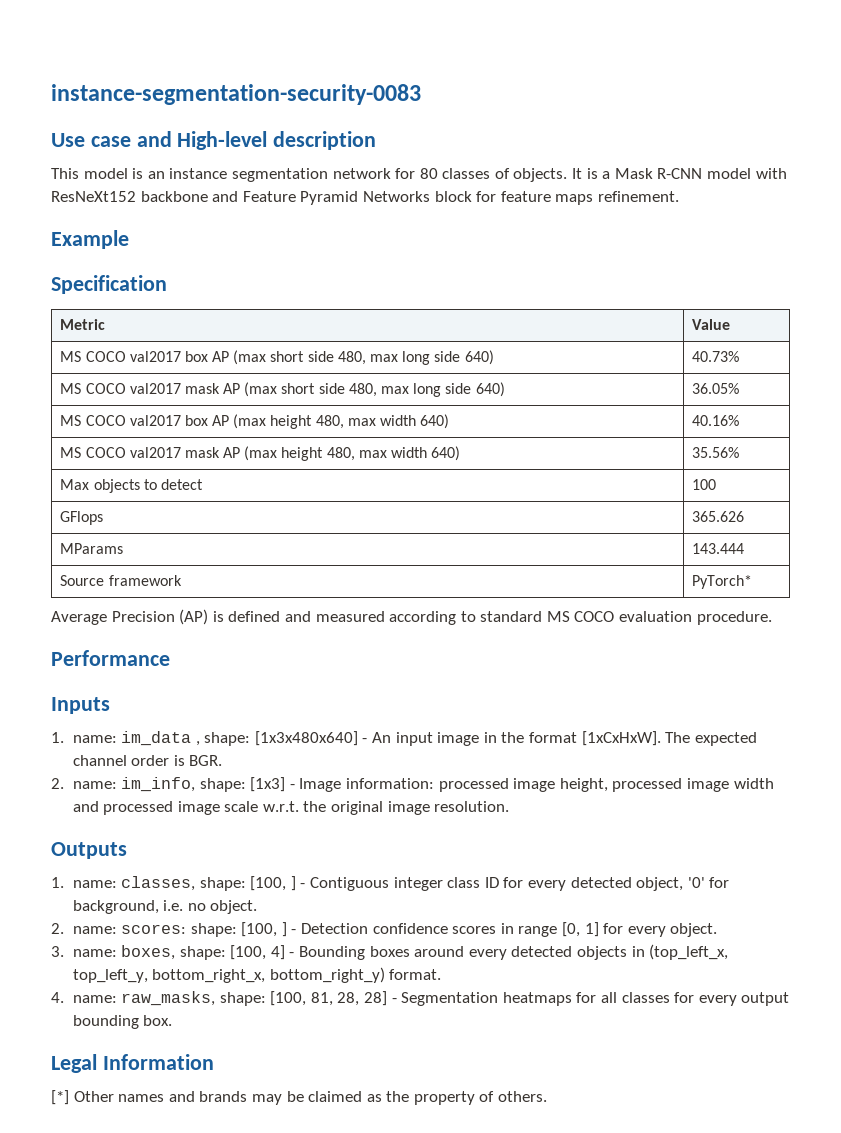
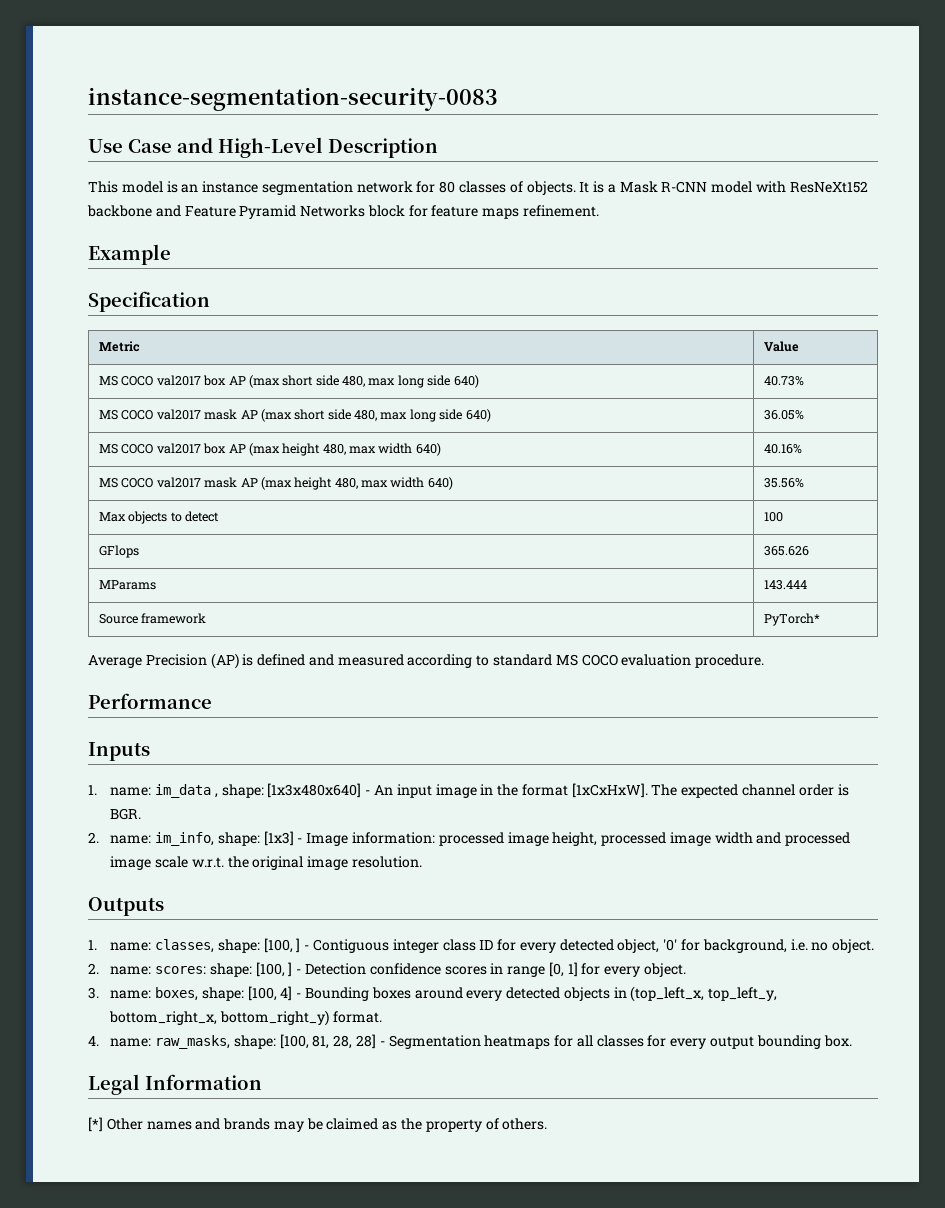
- Use case and High-level description
+ Use Case and High-Level Description

